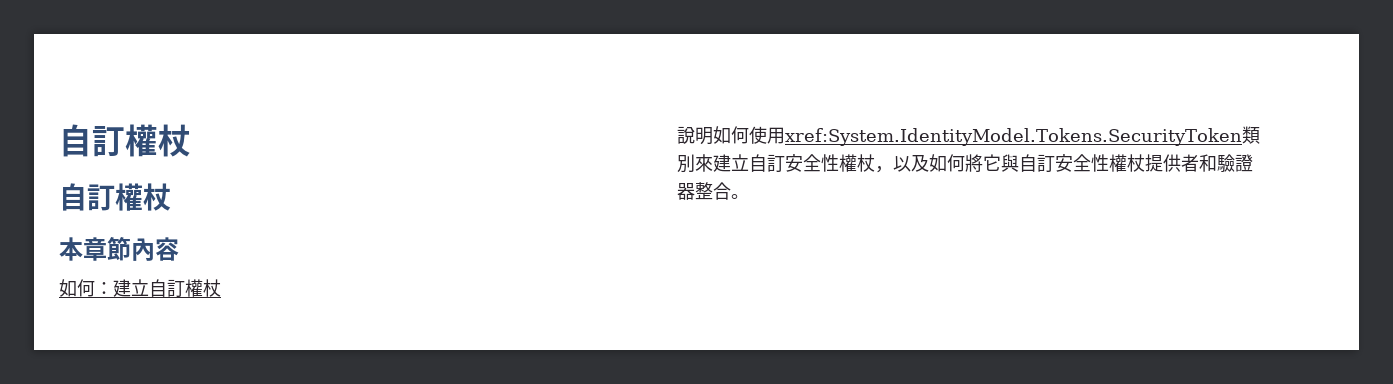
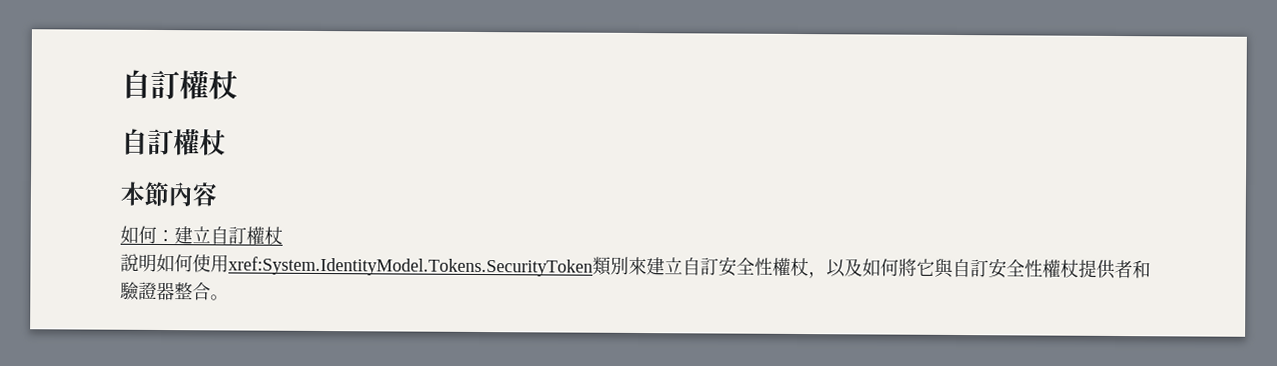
- 本章節內容
+ 本節內容

